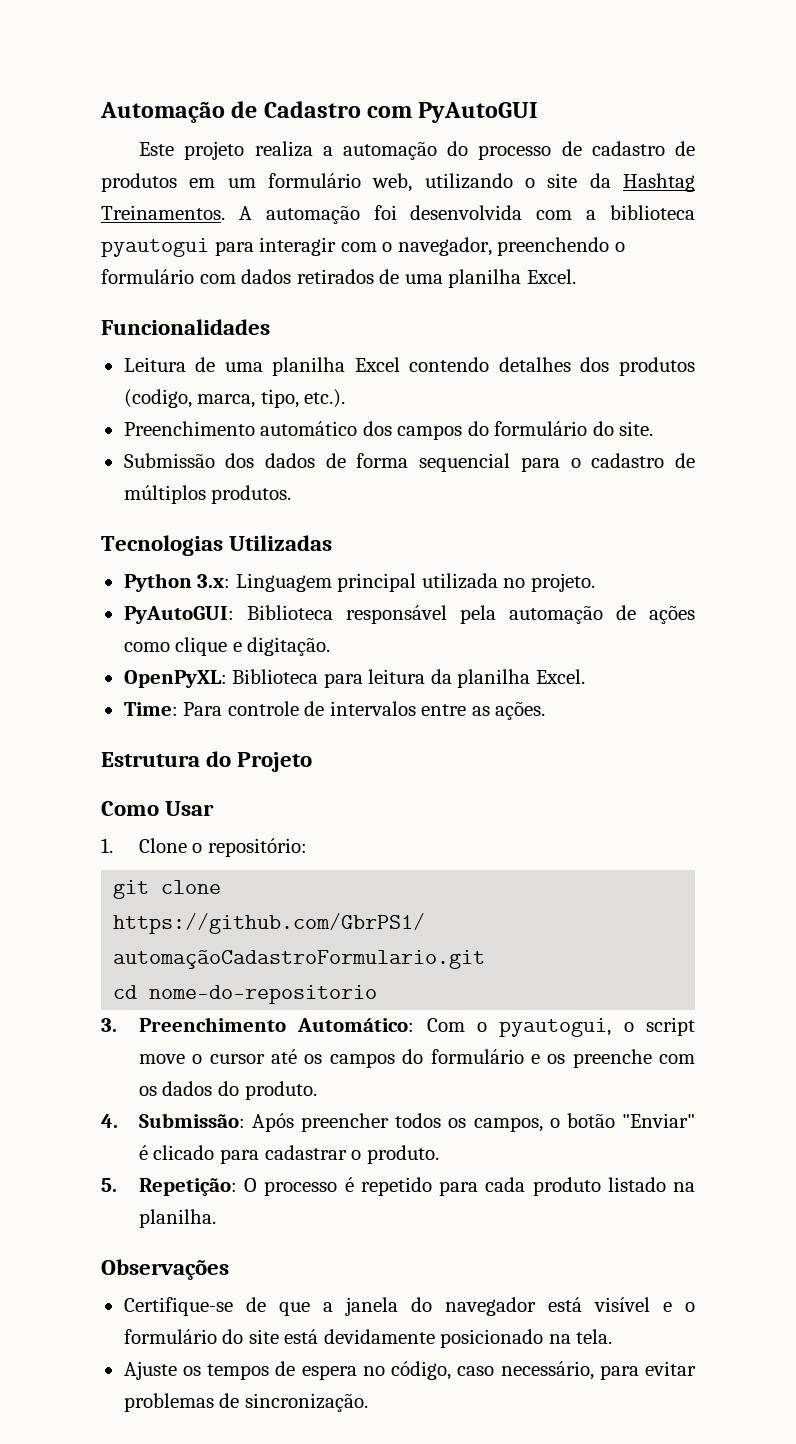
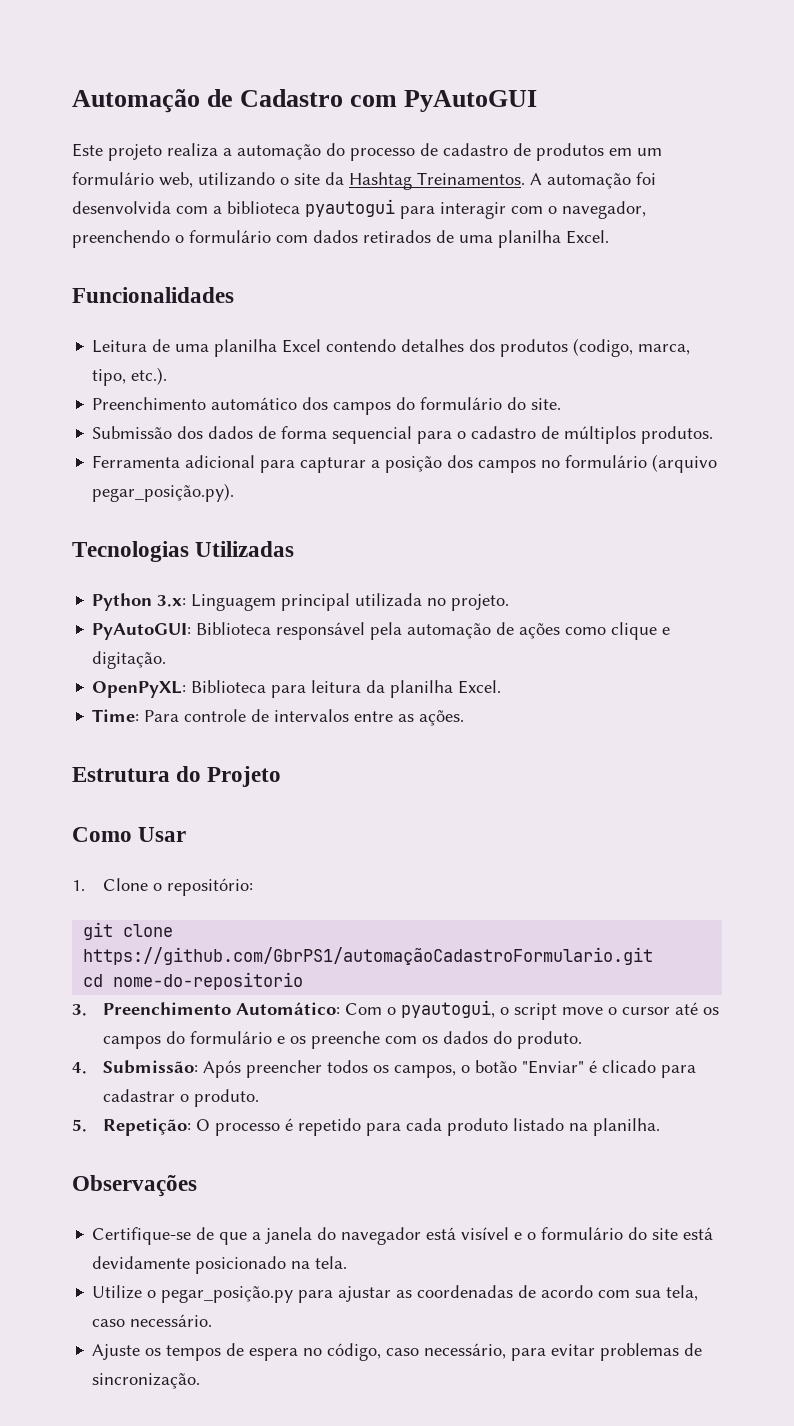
+ Ferramenta adicional para capturar a posição dos campos no formulário (arquivo pegar_posição.py).
+ Utilize o pegar_posição.py para ajustar as coordenadas de acordo com sua tela, caso necessário.

